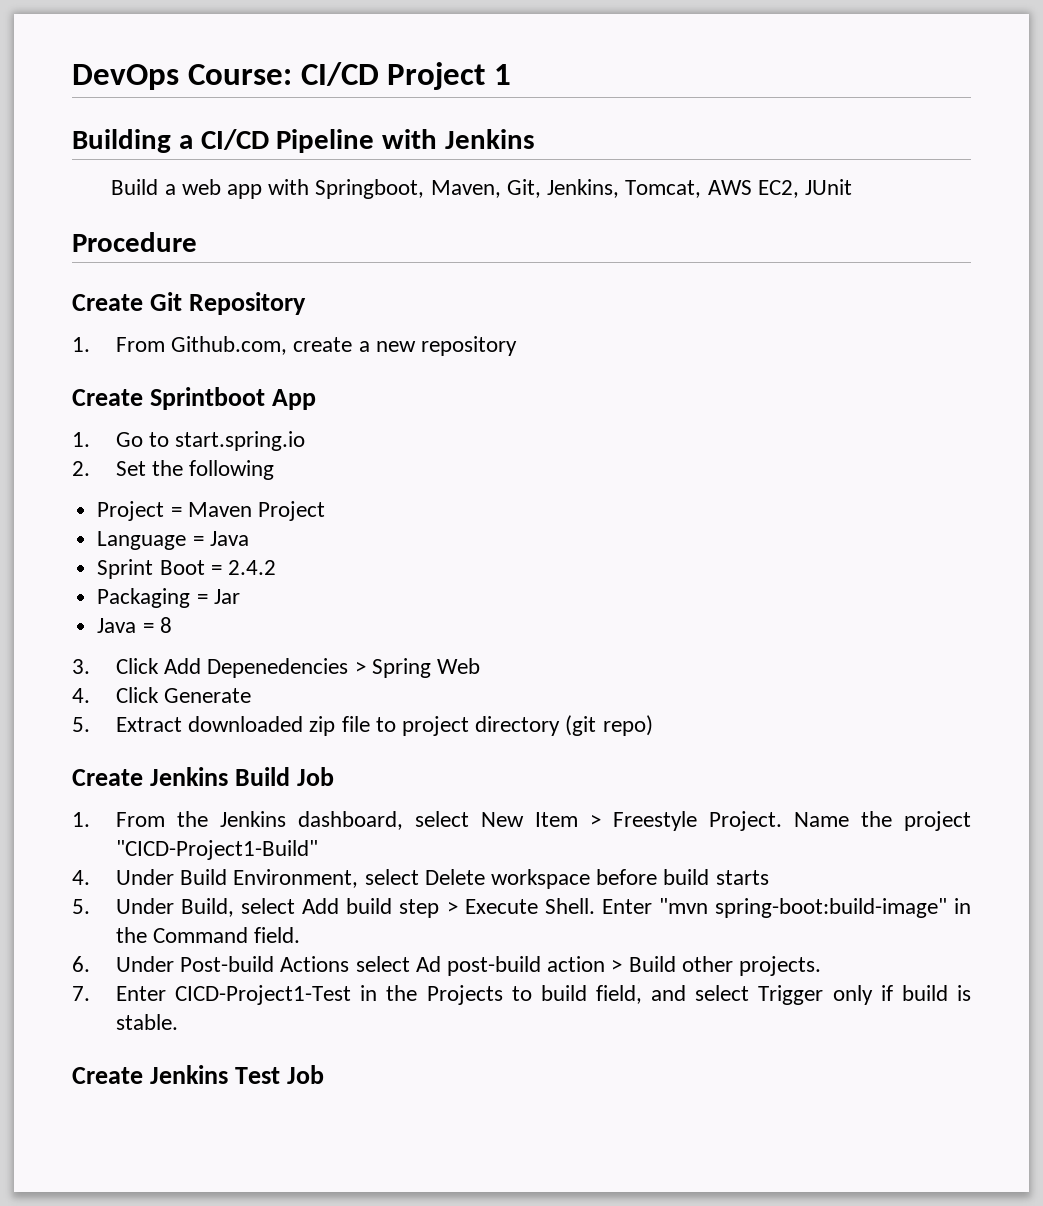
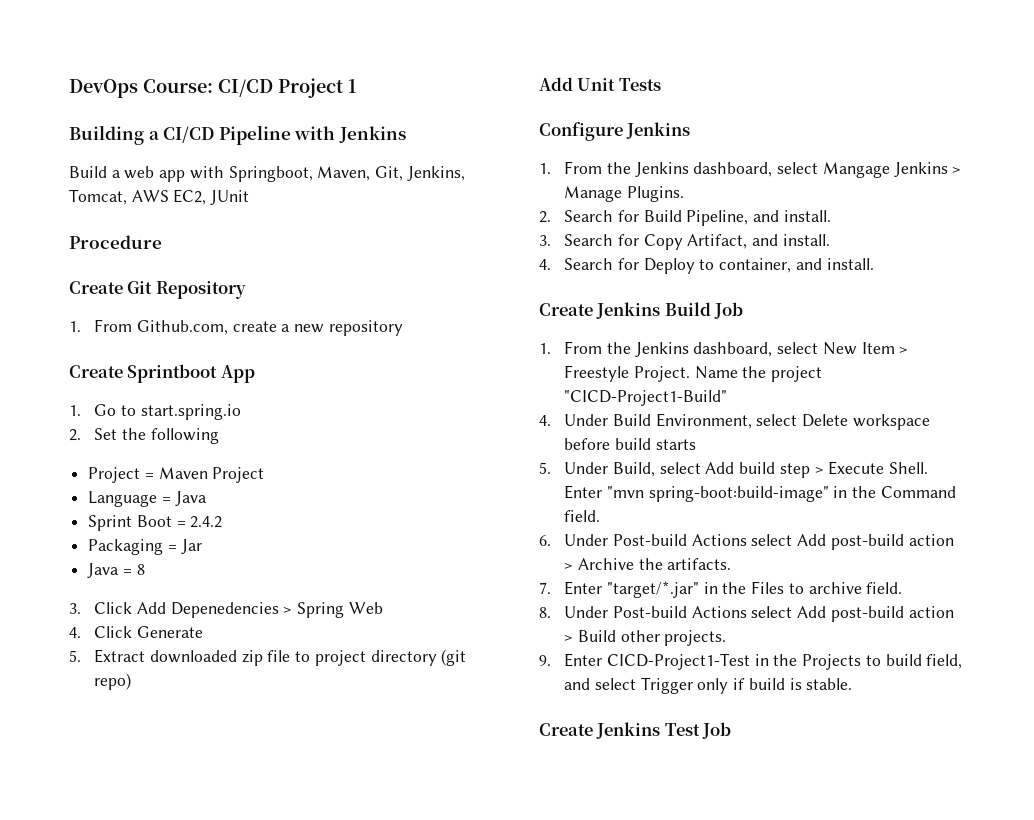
+ Add Unit Tests
+ Configure Jenkins
+ 1. From the Jenkins dashboard, select Mangage Jenkins > Manage Plugins.
+ 2. Search for Build Pipeline, and install.
+ 3. Search for Copy Artifact, and install.
+ 4. Search for Deploy to container, and install.
- 6. Under Post-build Actions select Ad post-build action > Build other projects.
+ 6. Under Post-build Actions select Add post-build action > Archive the artifacts.
+ 7. Enter "target/*.jar" in the Files to archive field.
+ 8. Under Post-build Actions select Add post-build action > Build other projects.
- 7. Enter CICD-Project1-Test in the Projects to build field, and select Trigger only if build is stable.
+ 9. Enter CICD-Project1-Test in the Projects to build field, and select Trigger only if build is stable.

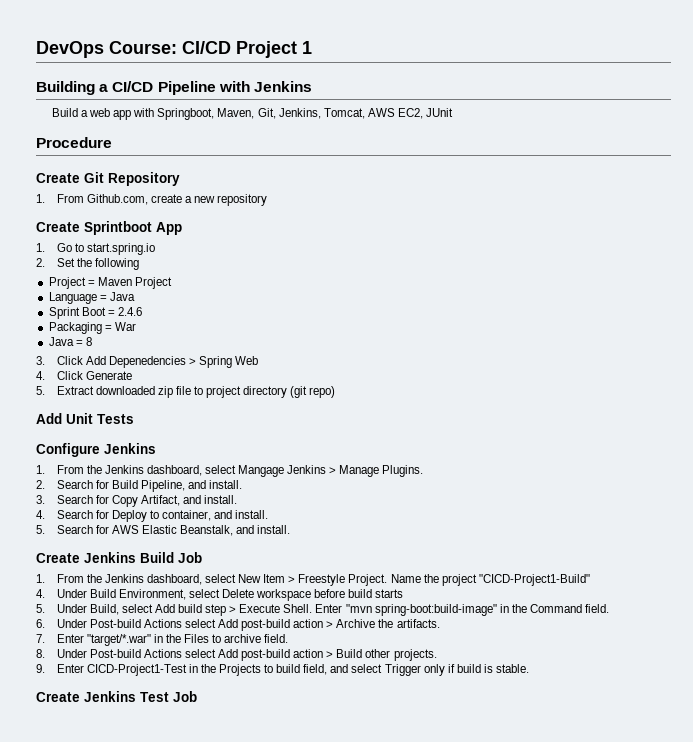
- Sprint Boot = 2.4.2
+ Sprint Boot = 2.4.6
- Packaging = Jar
+ Packaging = War
+ 5. Search for AWS Elastic Beanstalk, and install.
- 7. Enter "target/*.jar" in the Files to archive field.
+ 7. Enter "target/*.war" in the Files to archive field.

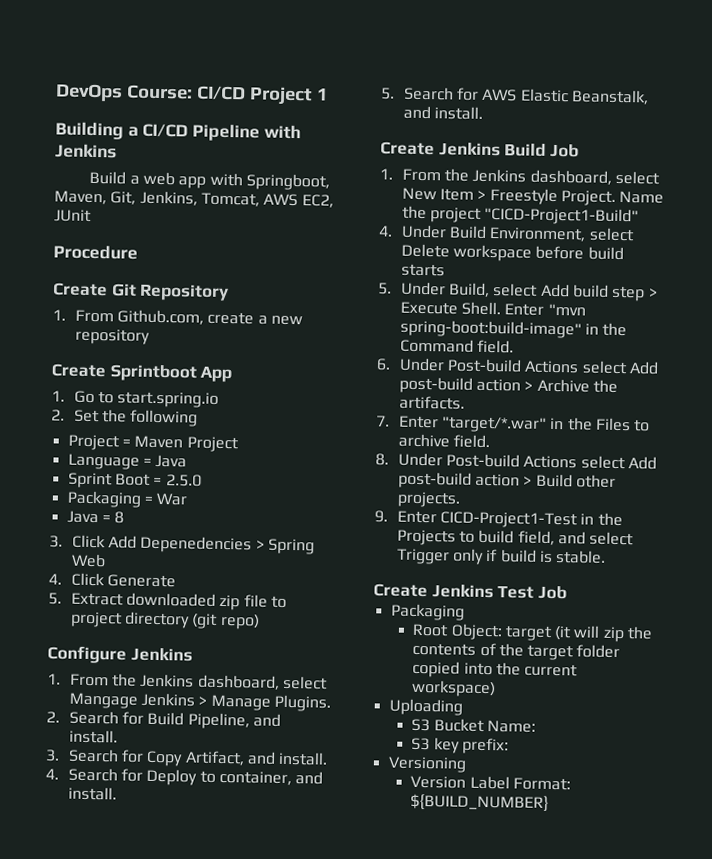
- Sprint Boot = 2.4.6
+ Sprint Boot = 2.5.0
- Add Unit Tests
  Create Jenkins Test Job
+ Packaging
+ Root Object: target (it will zip the contents of the target folder copied into the current workspace)
+ Uploading
+ S3 Bucket Name:
+ S3 key prefix:
+ Versioning
+ Version Label Format: ${BUILD_NUMBER}

